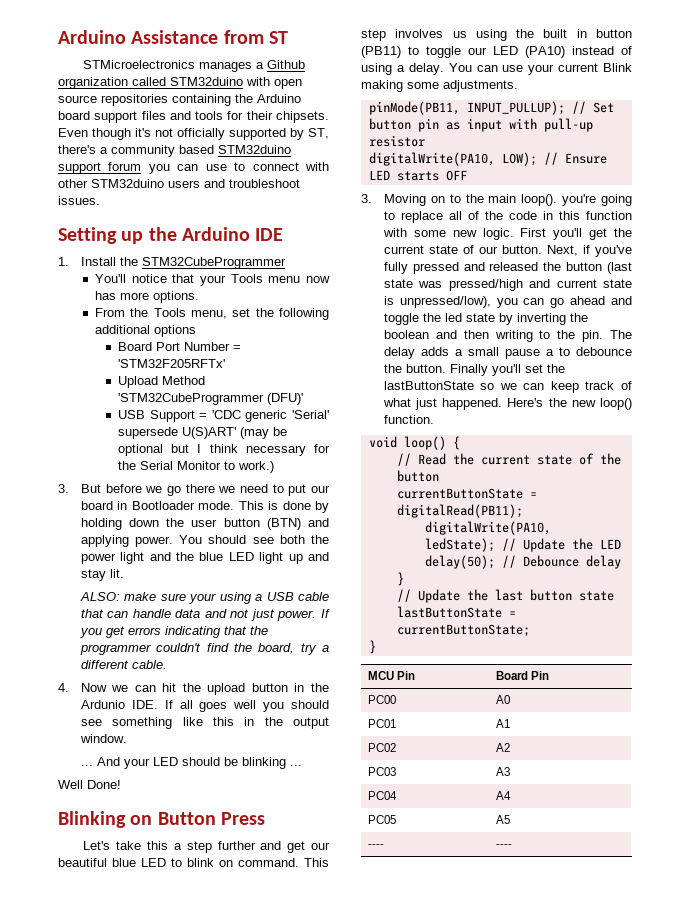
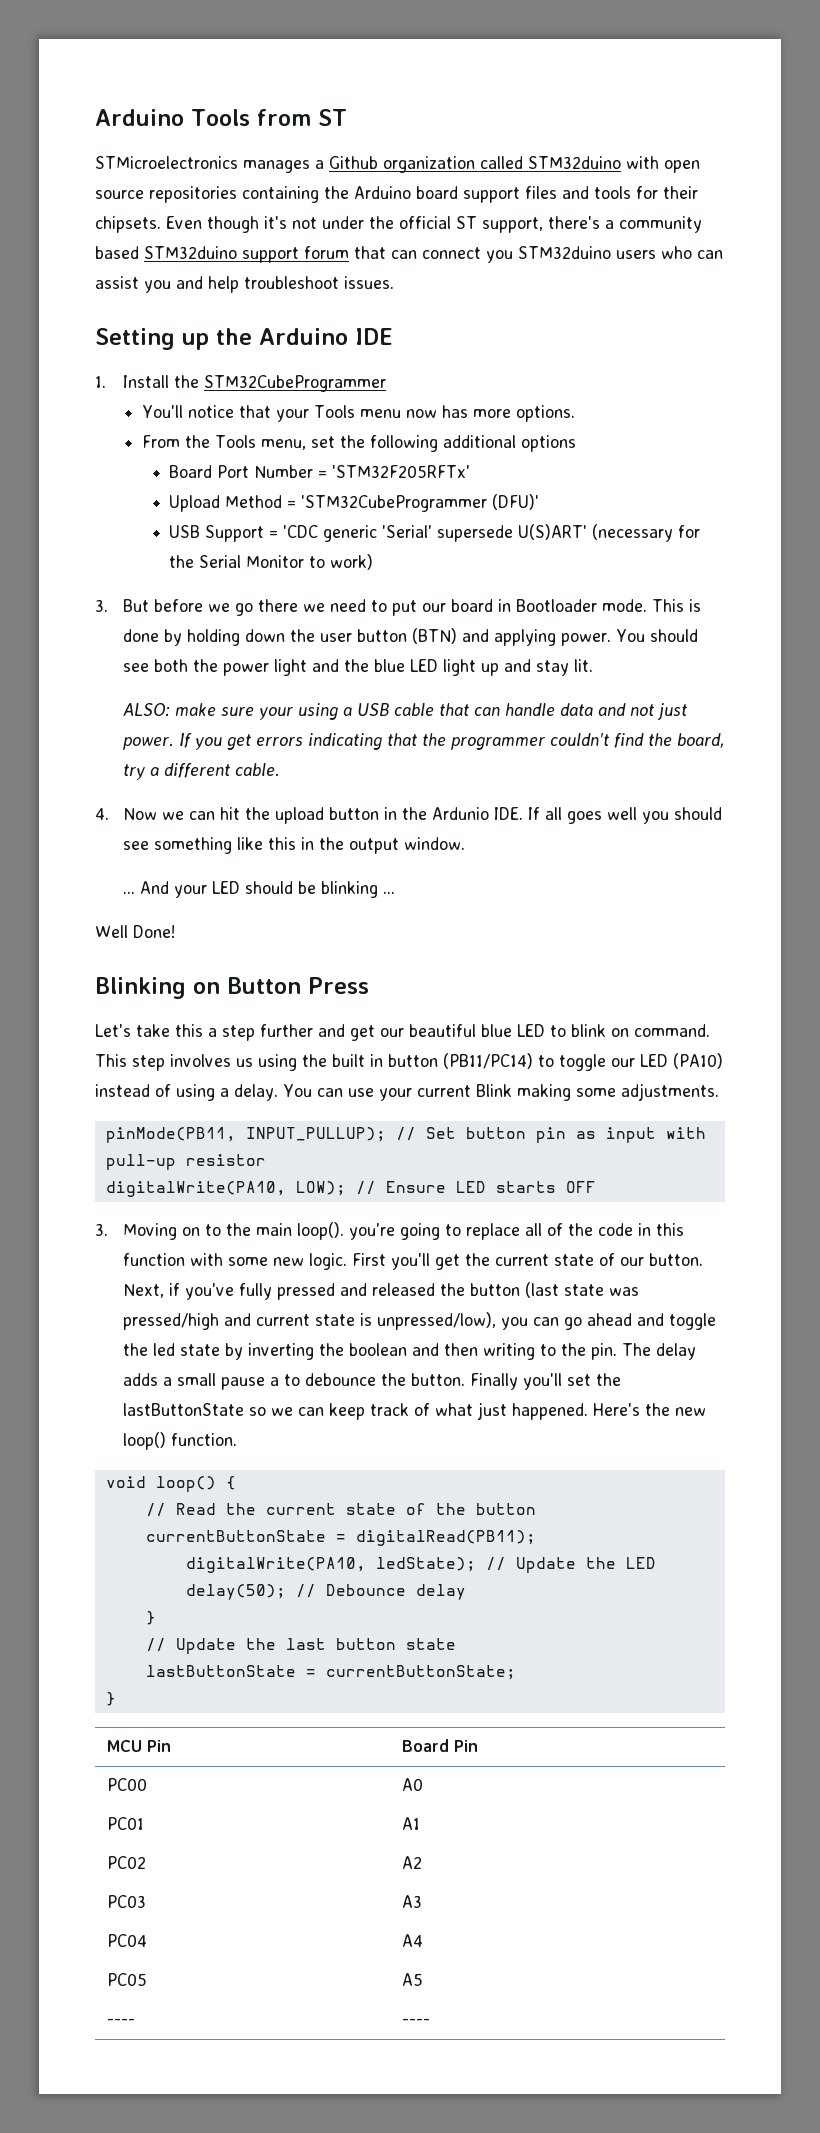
- Arduino Assistance from ST
+ Arduino Tools from ST
- Even though it's not officially supported by ST, there's a community based STM32duino support forum you can use to connect with other STM32duino users and troubleshoot issues.
+ Even though it's not under the official ST support, there's a community based STM32duino support forum that can connect you STM32duino users who can assist you and help troubleshoot issues.
- Upload Method 'STM32CubeProgrammer (DFU)'
+ Upload Method = 'STM32CubeProgrammer (DFU)'
- USB Support = 'CDC generic 'Serial' supersede U(S)ART' (may be optional but I think necessary for the Serial Monitor to work.)
+ USB Support = 'CDC generic 'Serial' supersede U(S)ART' (necessary for the Serial Monitor to work)
- This step involves us using the built in button (PB11) to toggle our LED (PA10) instead of using a delay.
+ This step involves us using the built in button (PB11/PC14) to toggle our LED (PA10) instead of using a delay.

